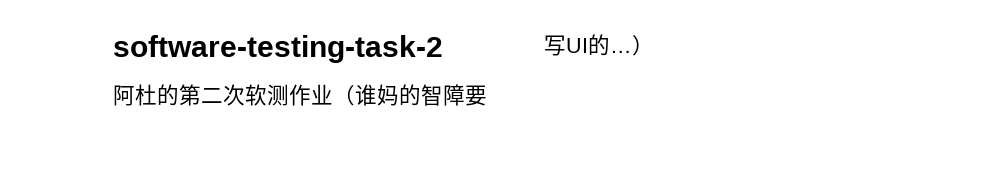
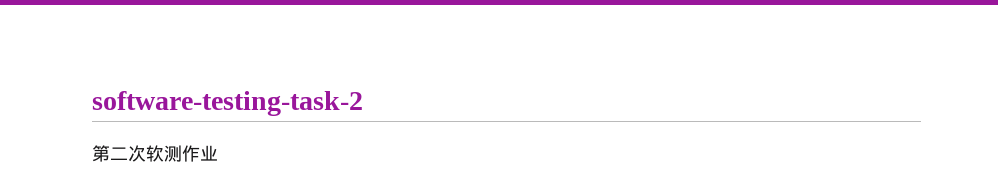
- 阿杜的第二次软测作业（谁妈的智障要写UI的…）
+ 第二次软测作业

